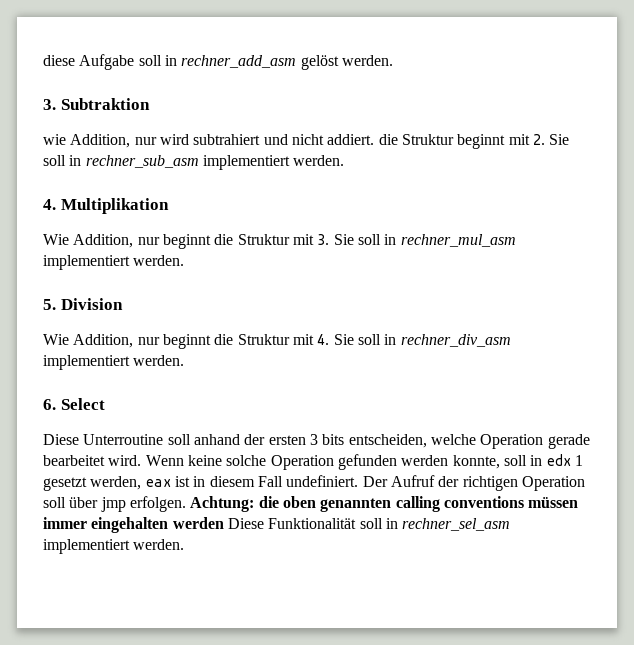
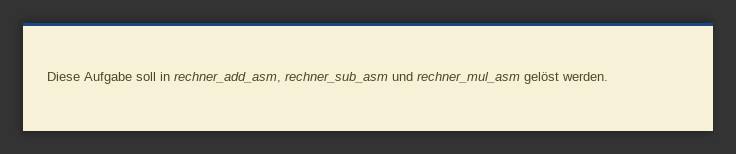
- diese Aufgabe soll in rechner_add_asm gelöst werden.
- 3. Subtraktion
- wie Addition, nur wird subtrahiert und nicht addiert. die Struktur beginnt mit 2. Sie soll in rechner_sub_asm implementiert werden.
- 4. Multiplikation
- Wie Addition, nur beginnt die Struktur mit 3. Sie soll in rechner_mul_asm implementiert werden.
- 5. Division
- Wie Addition, nur beginnt die Struktur mit 4. Sie soll in rechner_div_asm implementiert werden.
- 6. Select
- Diese Unterroutine soll anhand der ersten 3 bits entscheiden, welche Operation gerade bearbeitet wird. Wenn keine solche Operation gefunden werden konnte, soll in edx 1 gesetzt werden, eax ist in diesem Fall undefiniert. Der Aufruf der richtigen Operation soll über jmp erfolgen. Achtung: die oben genannten calling conventions müssen immer eingehalten werden Diese Funktionalität soll in rechner_sel_asm implementiert werden.
+ Diese Aufgabe soll in rechner_add_asm, rechner_sub_asm und rechner_mul_asm gelöst werden.

